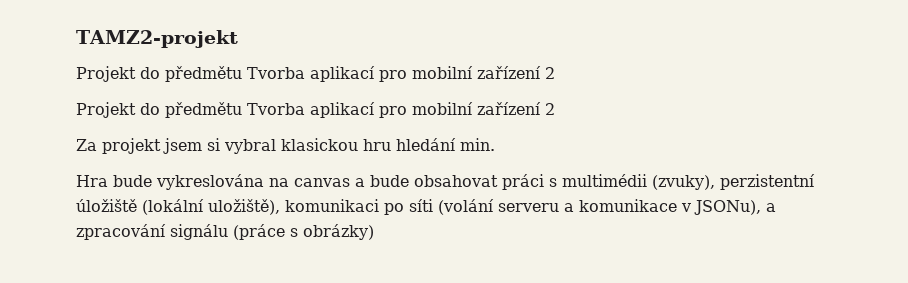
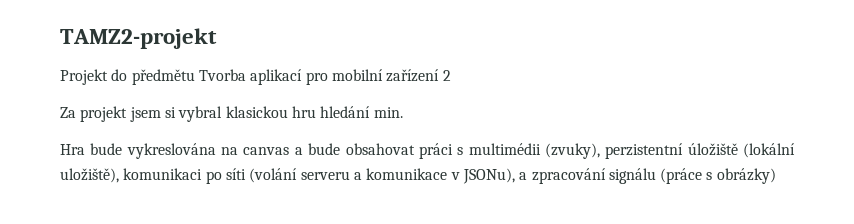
  TAMZ2-projekt
- Projekt do předmětu Tvorba aplikací pro mobilní zařízení 2

